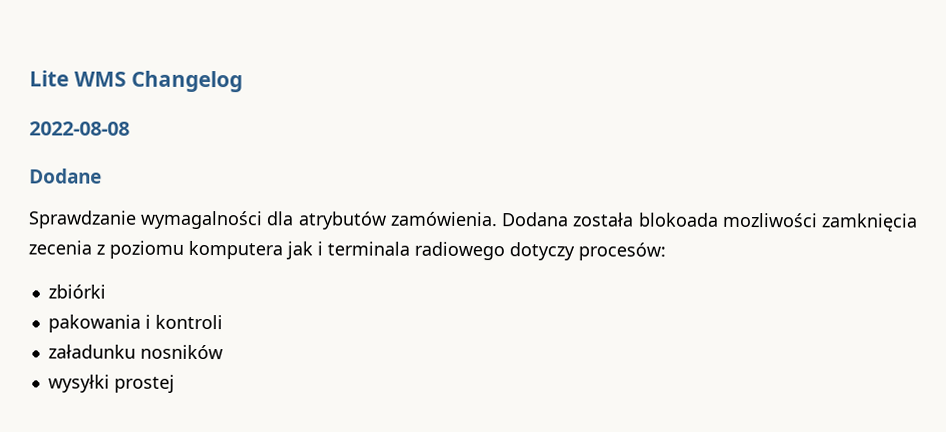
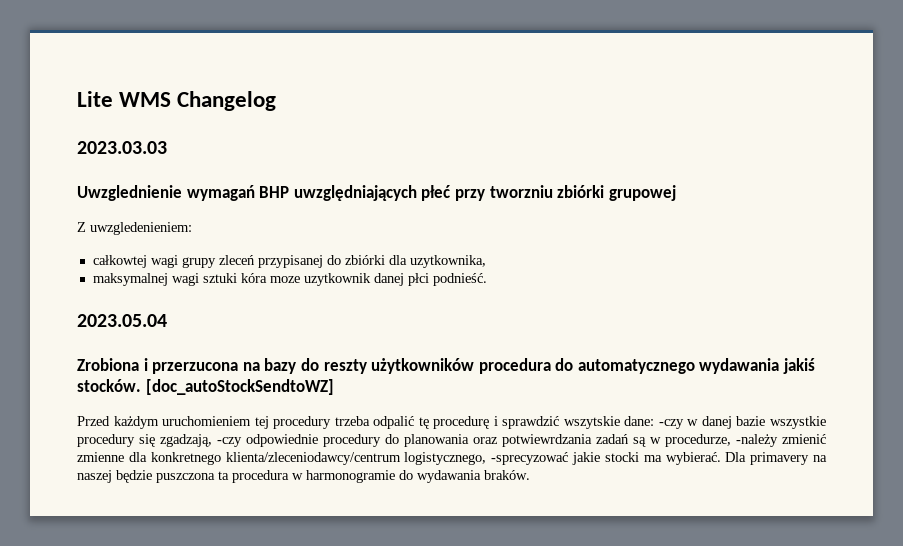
- 2022-08-08
- Dodane
- Sprawdzanie wymagalności dla atrybutów zamówienia. Dodana została blokoada mozliwości zamknięcia zecenia z poziomu komputera jak i terminala radiowego dotyczy procesów:
- zbiórki
- pakowania i kontroli
- załadunku nosników
- wysyłki prostej
+ 2023.03.03
+ Uwzglednienie wymagań BHP uwzględniających płeć przy tworzniu zbiórki grupowej
+ Z uwzgledenieniem:
+ całkowtej wagi grupy zleceń przypisanej do zbiórki dla uzytkownika,
+ maksymalnej wagi sztuki kóra moze uzytkownik danej płci podnieść.
+ 2023.05.04
+ Zrobiona i przerzucona na bazy do reszty użytkowników procedura do automatycznego wydawania jakiś stocków. [doc_autoStockSendtoWZ]
+ Przed każdym uruchomieniem tej procedury trzeba odpalić tę procedurę i sprawdzić wszytskie dane: -czy w danej bazie wszystkie procedury się zgadzają, -czy odpowiednie procedury do planowania oraz potwiewrdzania zadań są w procedurze, -należy zmienić zmienne dla konkretnego klienta/zleceniodawcy/centrum logistycznego, -sprecyzować jakie stocki ma wybierać. Dla primavery na naszej będzie puszczona ta procedura w harmonogramie do wydawania braków.

